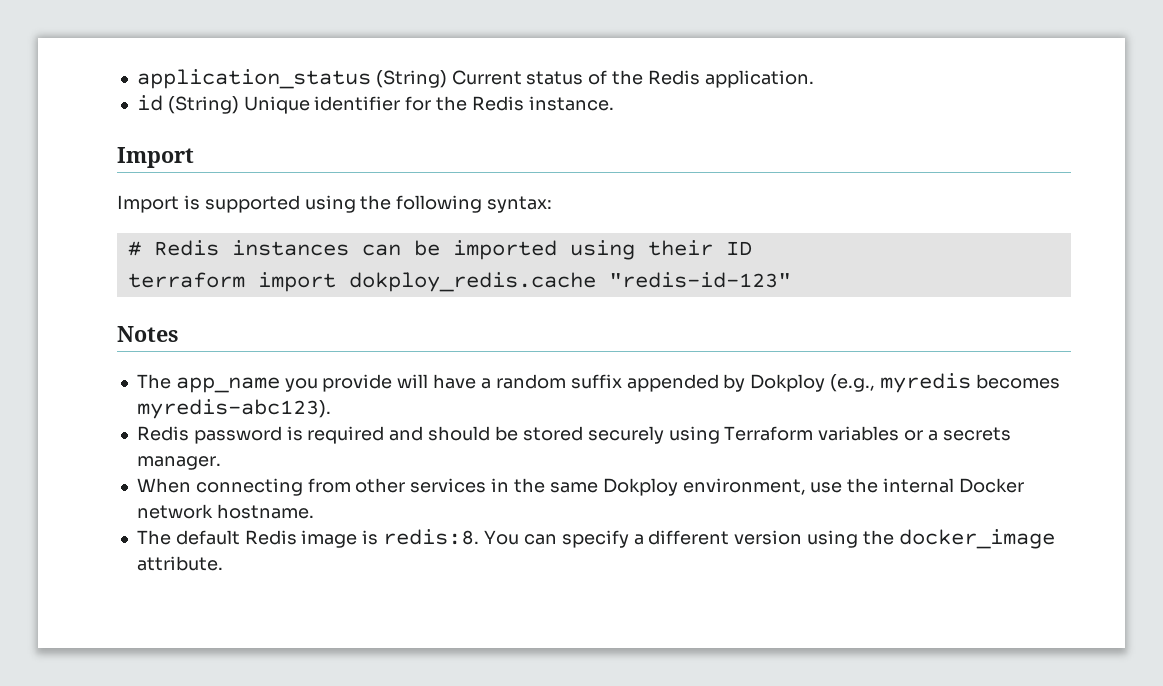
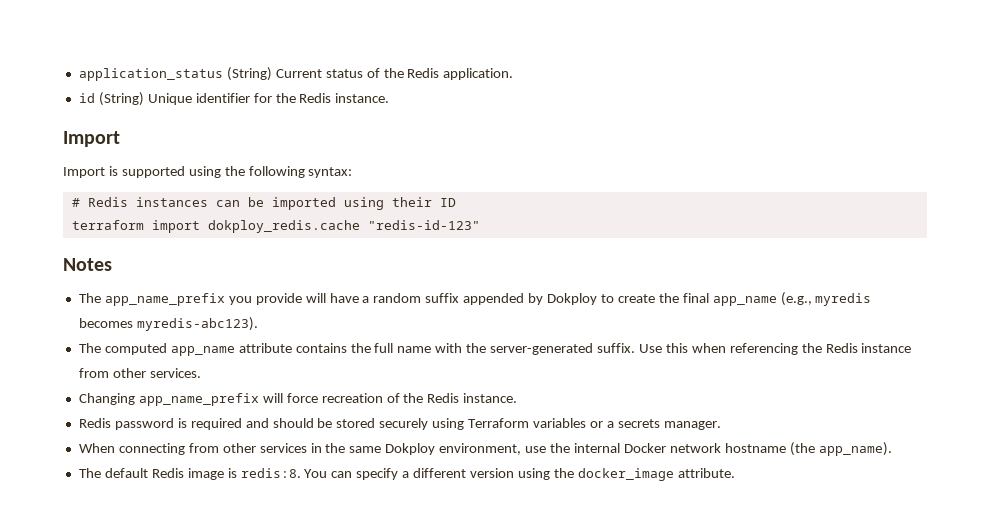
- The app_name you provide will have a random suffix appended by Dokploy (e.g., myredis becomes myredis-abc123).
+ The app_name_prefix you provide will have a random suffix appended by Dokploy to create the final app_name (e.g., myredis becomes myredis-abc123).
+ The computed app_name attribute contains the full name with the server-generated suffix. Use this when referencing the Redis instance from other services.
+ Changing app_name_prefix will force recreation of the Redis instance.
- When connecting from other services in the same Dokploy environment, use the internal Docker network hostname.
+ When connecting from other services in the same Dokploy environment, use the internal Docker network hostname (the app_name).

